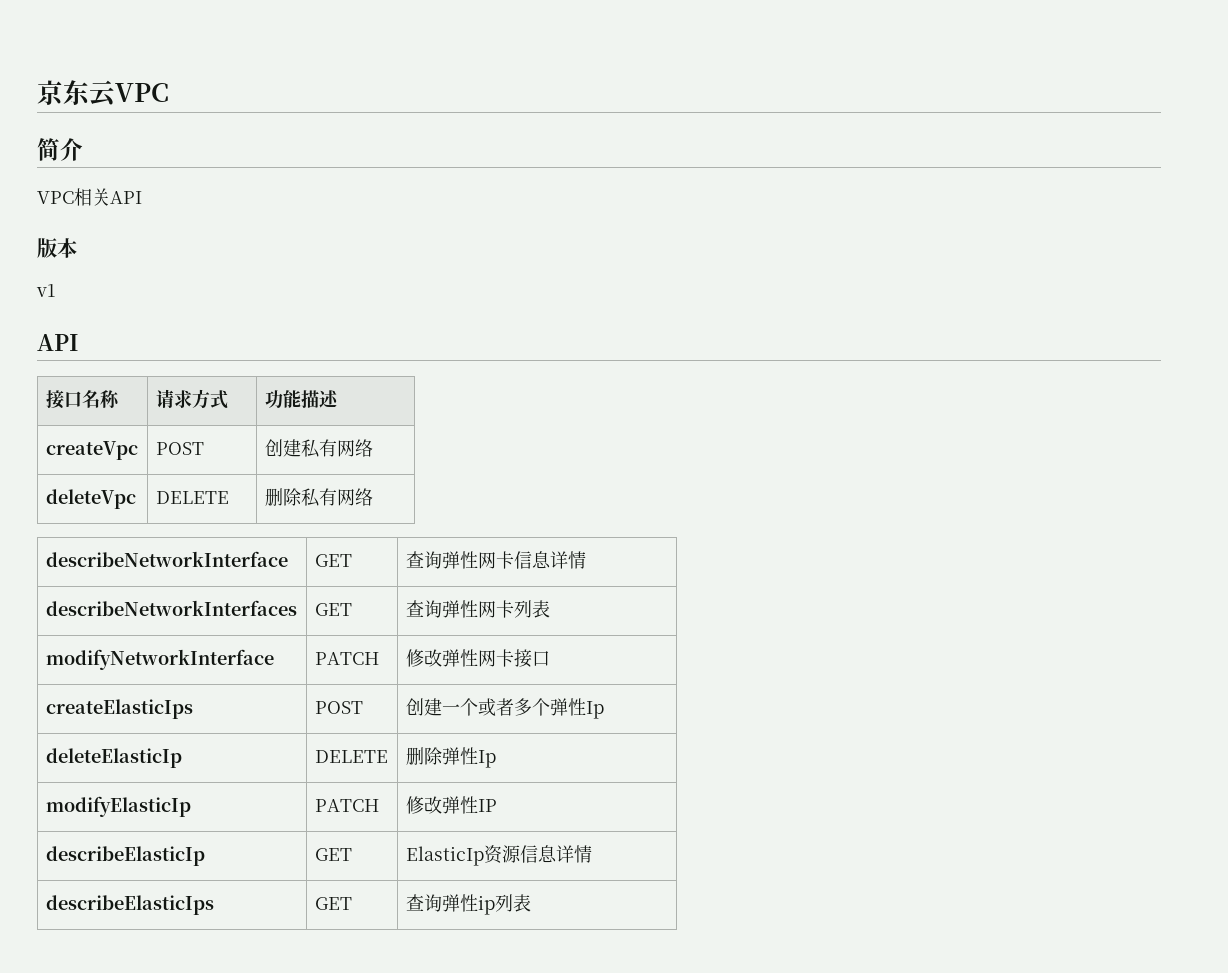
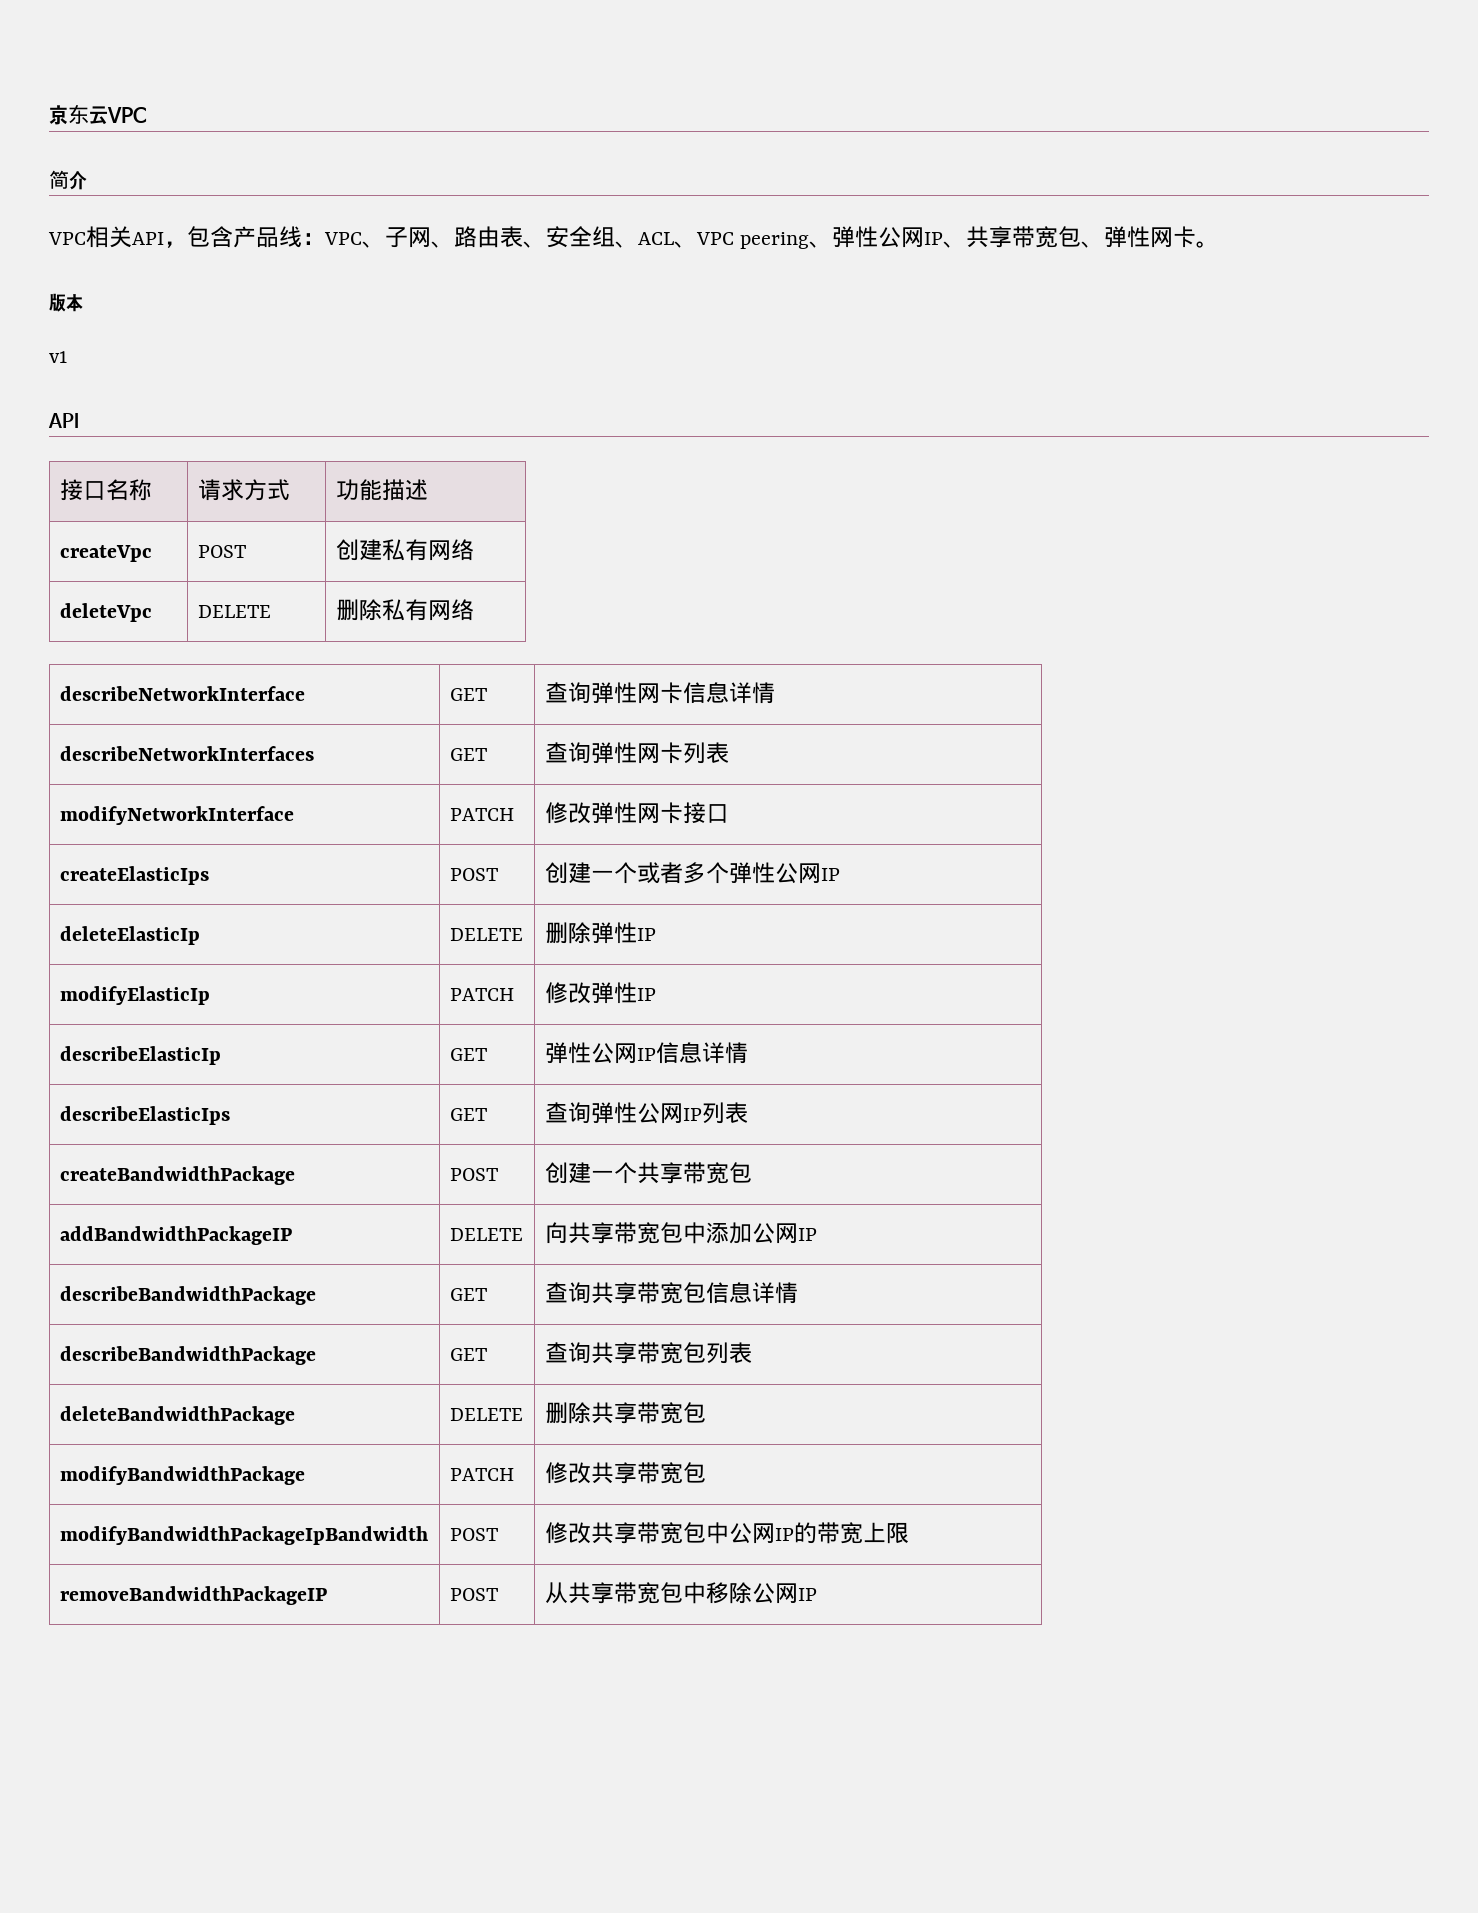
- VPC相关API
+ VPC相关API，包含产品线：VPC、子网、路由表、安全组、ACL、VPC peering、弹性公网IP、共享带宽包、弹性网卡。
- createElasticIps | POST | 创建一个或者多个弹性Ip
+ createElasticIps | POST | 创建一个或者多个弹性公网IP
- deleteElasticIp | DELETE | 删除弹性Ip
+ deleteElasticIp | DELETE | 删除弹性IP
- describeElasticIp | GET | ElasticIp资源信息详情
+ describeElasticIp | GET | 弹性公网IP信息详情
- describeElasticIps | GET | 查询弹性ip列表
+ describeElasticIps | GET | 查询弹性公网IP列表
+ createBandwidthPackage | POST | 创建一个共享带宽包
+ addBandwidthPackageIP | DELETE | 向共享带宽包中添加公网IP
+ describeBandwidthPackage | GET | 查询共享带宽包信息详情
+ describeBandwidthPackage | GET | 查询共享带宽包列表
+ deleteBandwidthPackage | DELETE | 删除共享带宽包
+ modifyBandwidthPackage | PATCH | 修改共享带宽包
+ modifyBandwidthPackageIpBandwidth | POST | 修改共享带宽包中公网IP的带宽上限
+ removeBandwidthPackageIP | POST | 从共享带宽包中移除公网IP

